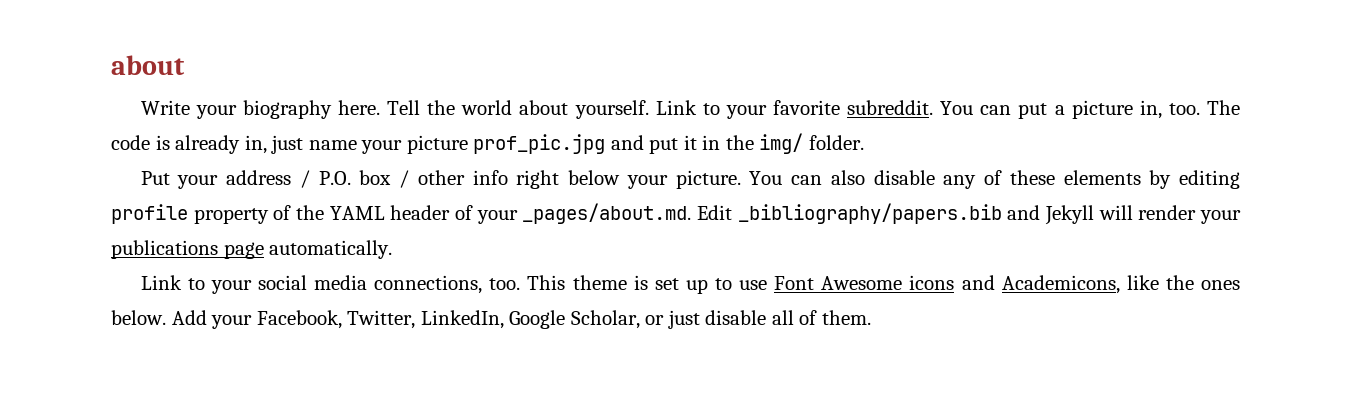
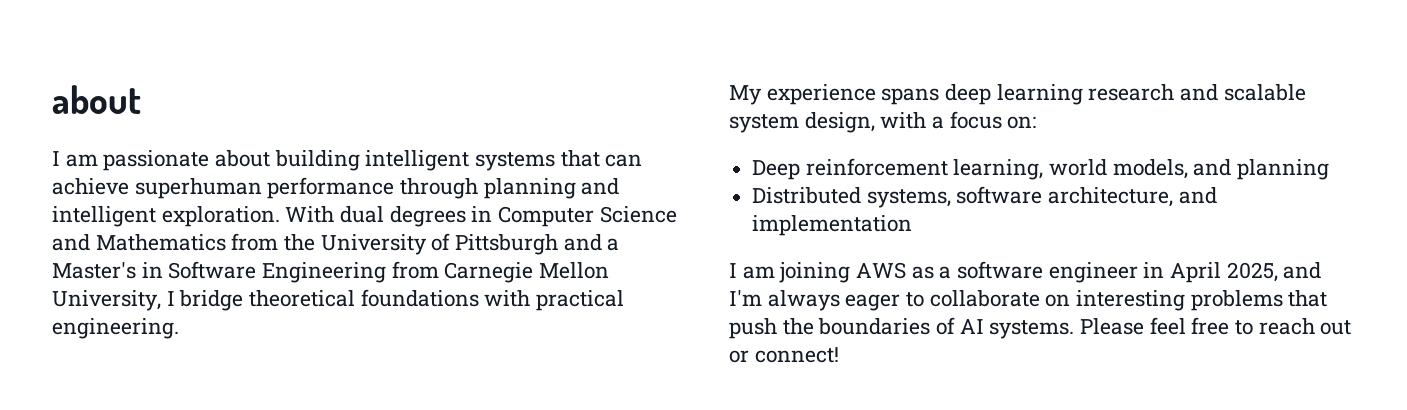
- Write your biography here. Tell the world about yourself. Link to your favorite subreddit. You can put a picture in, too. The code is already in, just name your picture prof_pic.jpg and put it in the img/ folder.
- Put your address / P.O. box / other info right below your picture. You can also disable any of these elements by editing profile property of the YAML header of your _pages/about.md. Edit _bibliography/papers.bib and Jekyll will render your publications page automatically.
- Link to your social media connections, too. This theme is set up to use Font Awesome icons and Academicons, like the ones below. Add your Facebook, Twitter, LinkedIn, Google Scholar, or just disable all of them.
+ I am passionate about building intelligent systems that can achieve superhuman performance through planning and intelligent exploration. With dual degrees in Computer Science and Mathematics from the University of Pittsburgh and a Master's in Software Engineering from Carnegie Mellon University, I bridge theoretical foundations with practical engineering.
+ My experience spans deep learning research and scalable system design, with a focus on:
+ Deep reinforcement learning, world models, and planning
+ Distributed systems, software architecture, and implementation
+ I am joining AWS as a software engineer in April 2025, and I'm always eager to collaborate on interesting problems that push the boundaries of AI systems. Please feel free to reach out or connect!

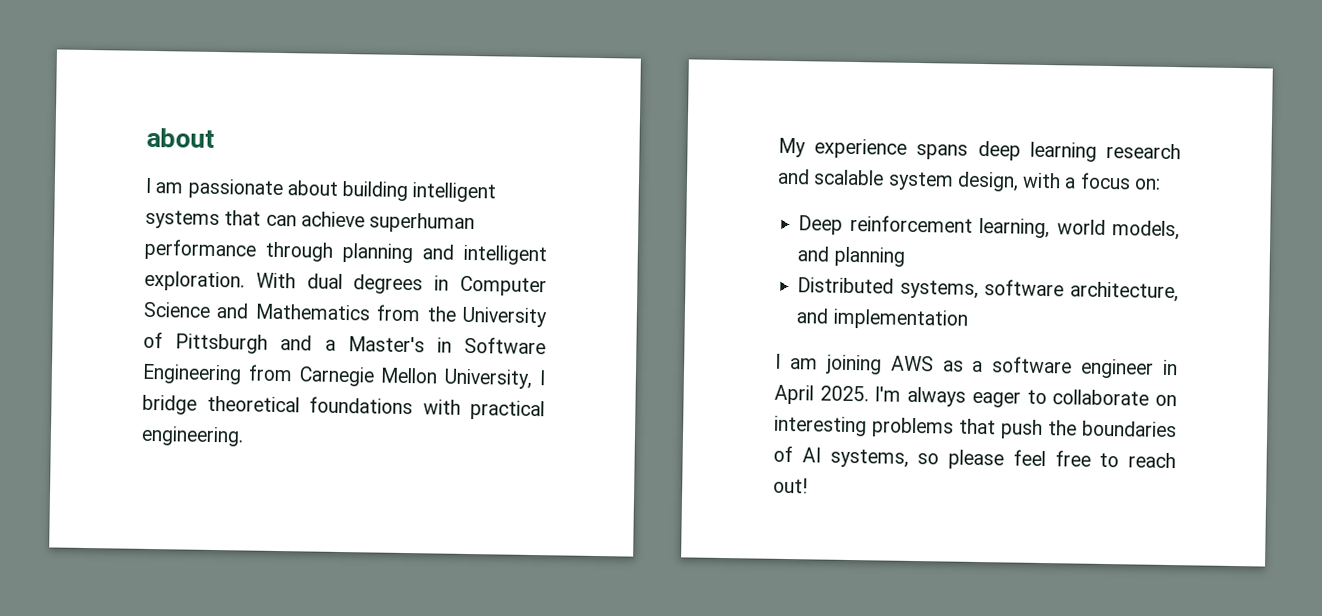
- I am joining AWS as a software engineer in April 2025, and I'm always eager to collaborate on interesting problems that push the boundaries of AI systems. Please feel free to reach out or connect!
+ I am joining AWS as a software engineer in April 2025. I'm always eager to collaborate on interesting problems that push the boundaries of AI systems, so please feel free to reach out!

